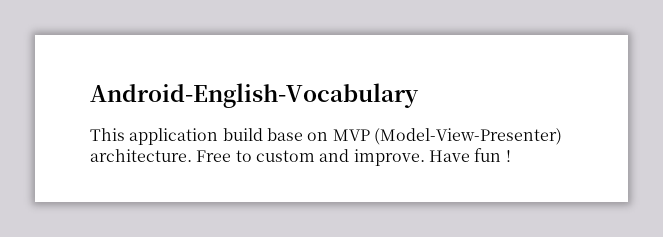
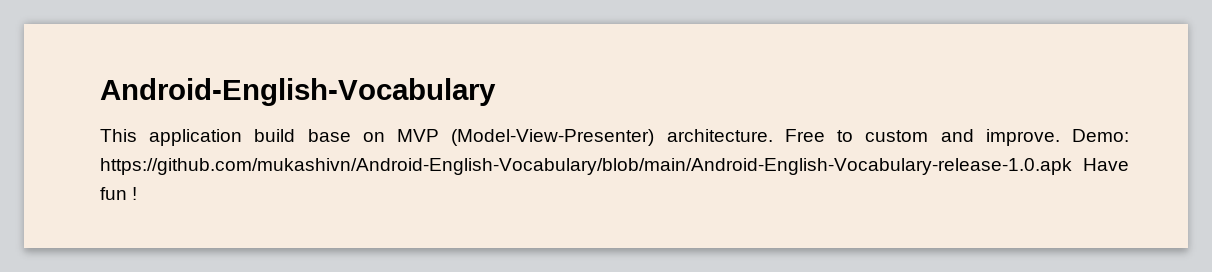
- Have fun !
+ Demo: https://github.com/mukashivn/Android-English-Vocabulary/blob/main/Android-English-Vocabulary-release-1.0.apk Have fun !

